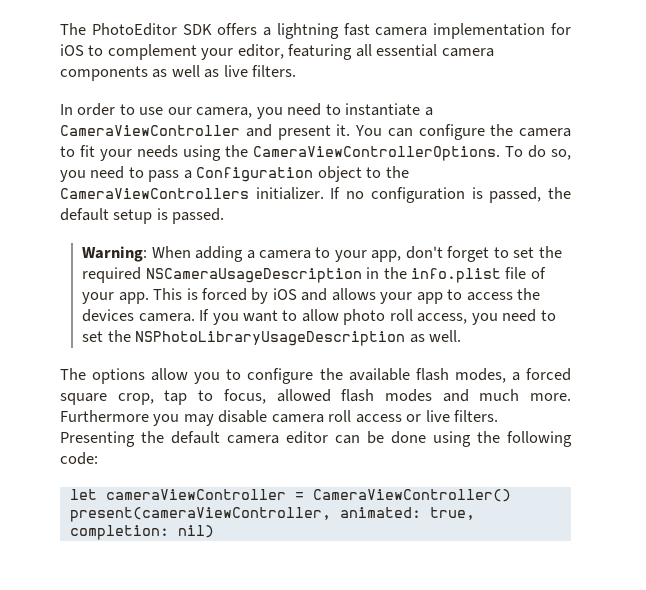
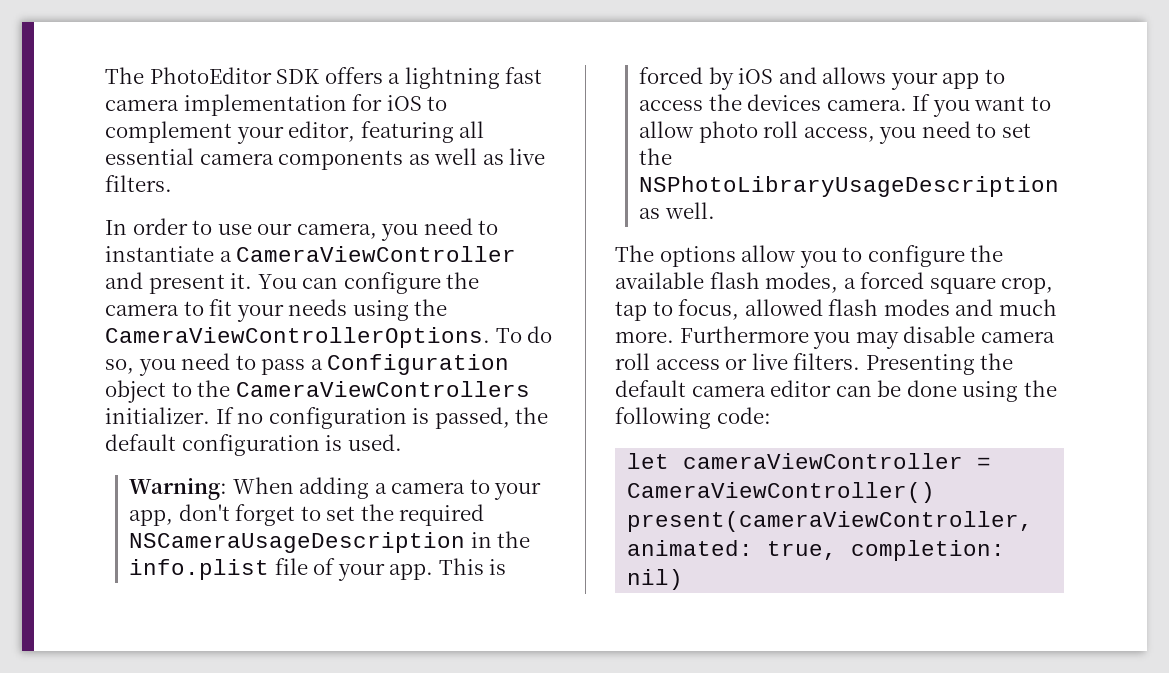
- If no configuration is passed, the default setup is passed.
+ If no configuration is passed, the default configuration is used.

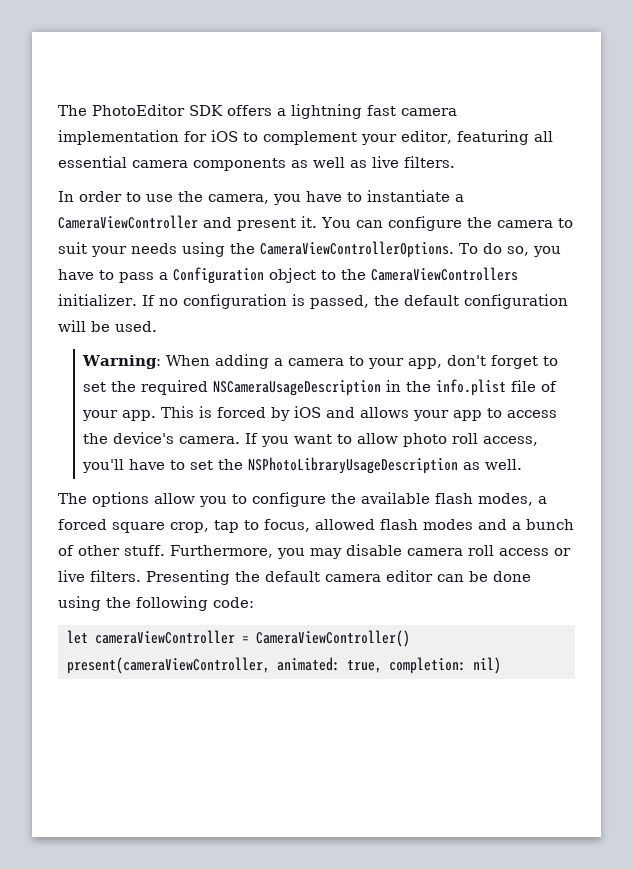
- In order to use our camera, you need to instantiate a CameraViewController and present it.
+ In order to use the camera, you have to instantiate a CameraViewController and present it.
- You can configure the camera to fit your needs using the CameraViewControllerOptions.
+ You can configure the camera to suit your needs using the CameraViewControllerOptions.
- To do so, you need to pass a Configuration object to the CameraViewControllers initializer.
+ To do so, you have to pass a Configuration object to the CameraViewControllers initializer.
- If no configuration is passed, the default configuration is used.
+ If no configuration is passed, the default configuration will be used.
- This is forced by iOS and allows your app to access the devices camera.
+ This is forced by iOS and allows your app to access the device's camera.
- If you want to allow photo roll access, you need to set the NSPhotoLibraryUsageDescription as well.
+ If you want to allow photo roll access, you'll have to set the NSPhotoLibraryUsageDescription as well.
- The options allow you to configure the available flash modes, a forced square crop, tap to focus, allowed flash modes and much more. Furthermore you may disable camera roll access or live filters.
+ The options allow you to configure the available flash modes, a forced square crop, tap to focus, allowed flash modes and a bunch of other stuff. Furthermore, you may disable camera roll access or live filters.

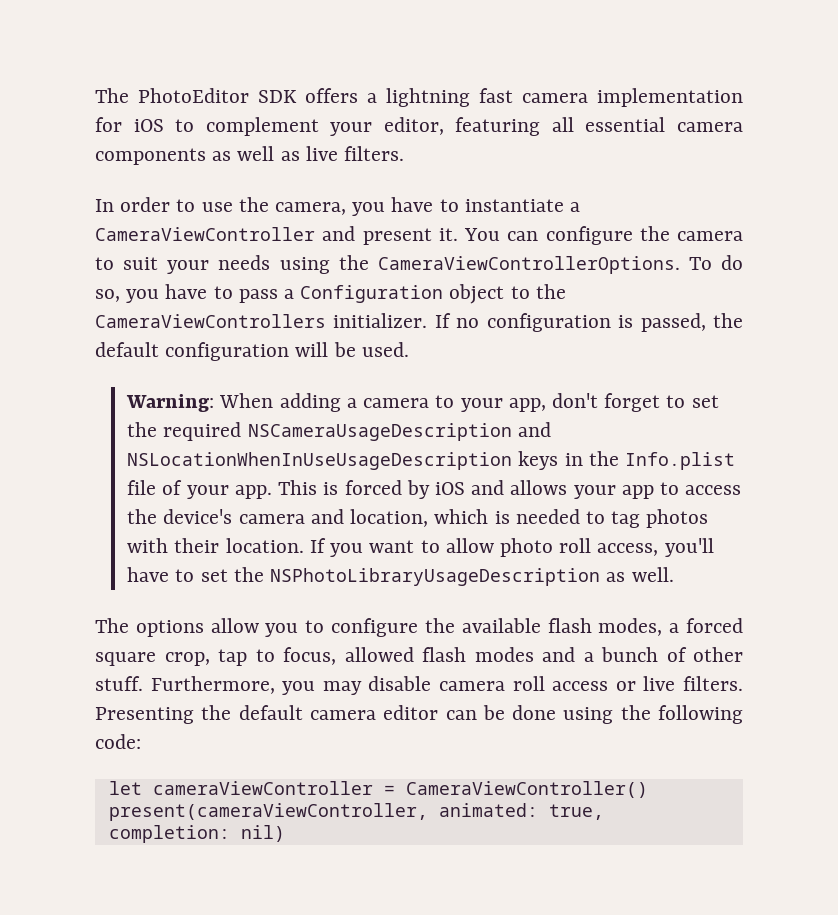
- Warning: When adding a camera to your app, don't forget to set the required NSCameraUsageDescription in the info.plist file of your app.
+ Warning: When adding a camera to your app, don't forget to set the required NSCameraUsageDescription and NSLocationWhenInUseUsageDescription keys in the Info.plist file of your app.
- This is forced by iOS and allows your app to access the device's camera.
+ This is forced by iOS and allows your app to access the device's camera and location, which is needed to tag photos with their location.

